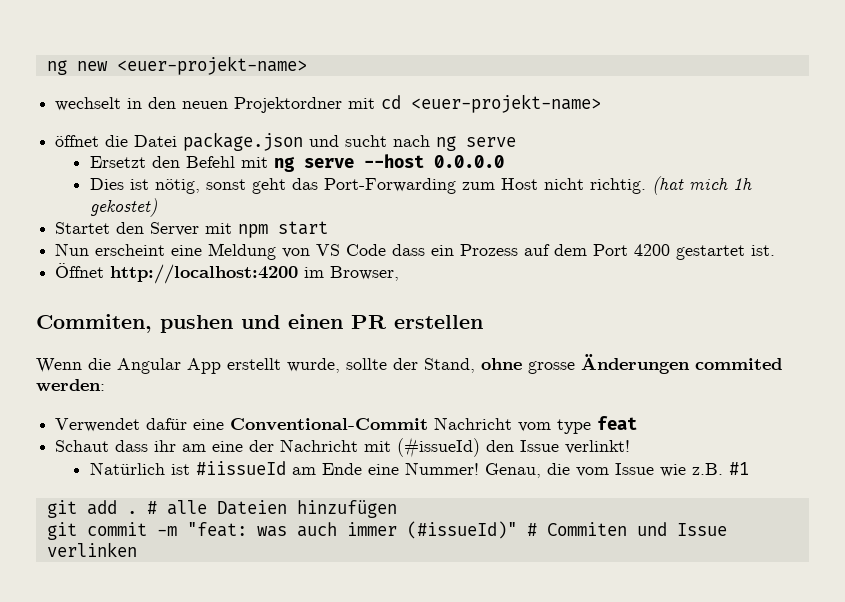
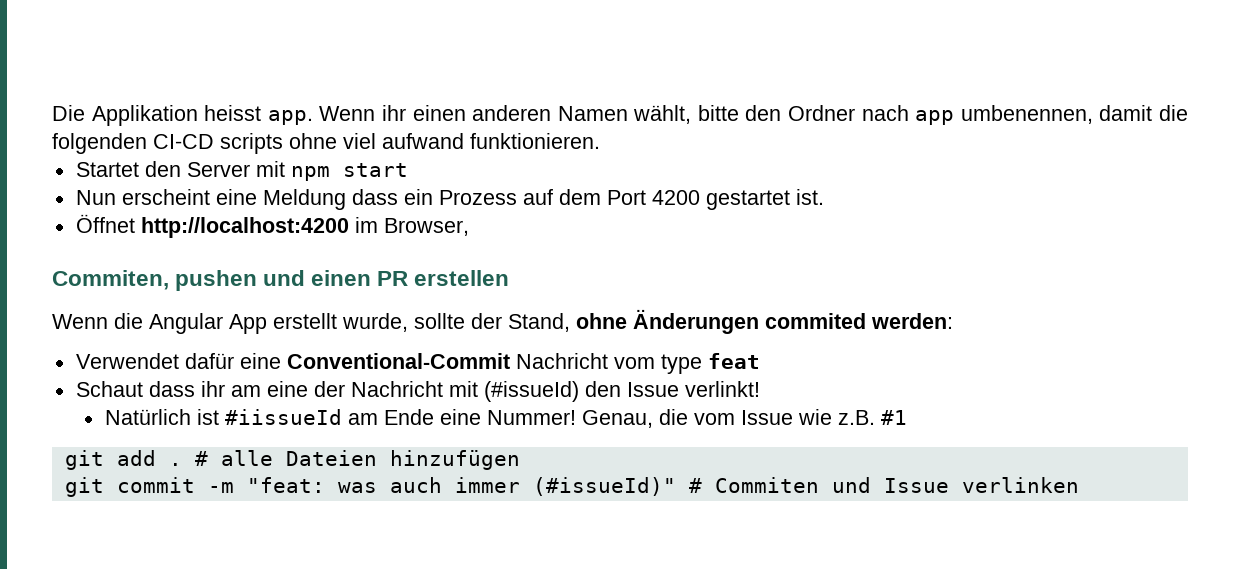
- ng new <euer-projekt-name>
- wechselt in den neuen Projektordner mit cd <euer-projekt-name>
- öffnet die Datei package.json und sucht nach ng serve
- Ersetzt den Befehl mit ng serve --host 0.0.0.0
- Dies ist nötig, sonst geht das Port-Forwarding zum Host nicht richtig. (hat mich 1h gekostet)
+ Die Applikation heisst app. Wenn ihr einen anderen Namen wählt, bitte den Ordner nach app umbenennen, damit die folgenden CI-CD scripts ohne viel aufwand funktionieren.
- Nun erscheint eine Meldung von VS Code dass ein Prozess auf dem Port 4200 gestartet ist.
+ Nun erscheint eine Meldung dass ein Prozess auf dem Port 4200 gestartet ist.
- Wenn die Angular App erstellt wurde, sollte der Stand, ohne grosse Änderungen commited werden:
+ Wenn die Angular App erstellt wurde, sollte der Stand, ohne Änderungen commited werden:

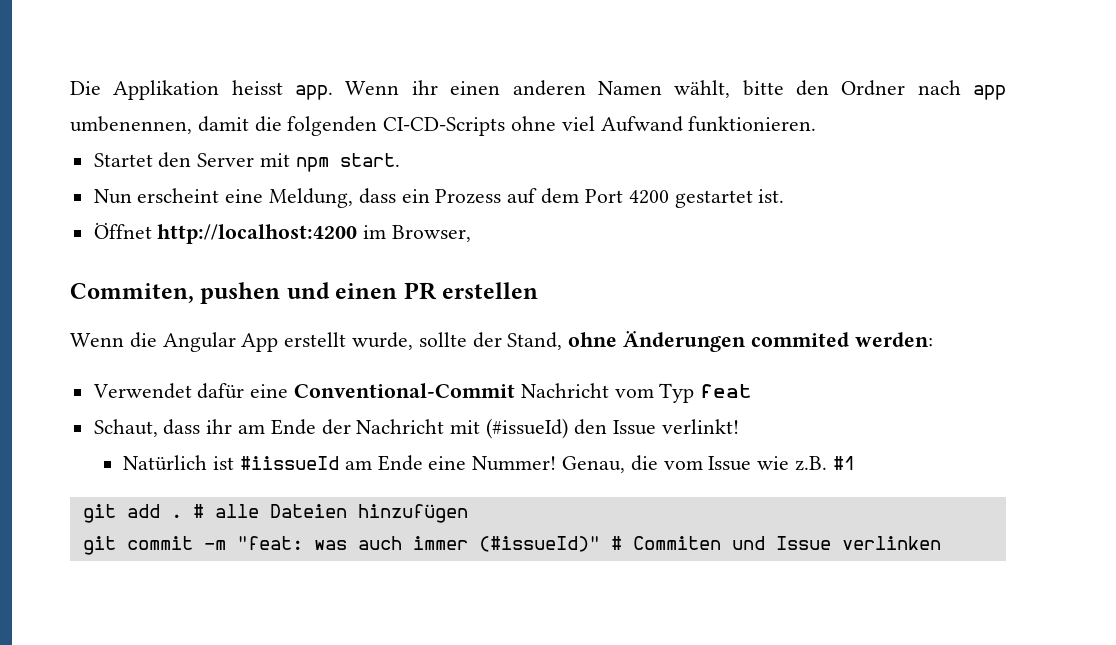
- Wenn ihr einen anderen Namen wählt, bitte den Ordner nach app umbenennen, damit die folgenden CI-CD scripts ohne viel aufwand funktionieren.
+ Wenn ihr einen anderen Namen wählt, bitte den Ordner nach app umbenennen, damit die folgenden CI-CD-Scripts ohne viel Aufwand funktionieren.
- Startet den Server mit npm start
+ Startet den Server mit npm start.
- Nun erscheint eine Meldung dass ein Prozess auf dem Port 4200 gestartet ist.
+ Nun erscheint eine Meldung, dass ein Prozess auf dem Port 4200 gestartet ist.
- Verwendet dafür eine Conventional-Commit Nachricht vom type feat
+ Verwendet dafür eine Conventional-Commit Nachricht vom Typ feat
- Schaut dass ihr am eine der Nachricht mit (#issueId) den Issue verlinkt!
+ Schaut, dass ihr am Ende der Nachricht mit (#issueId) den Issue verlinkt!

